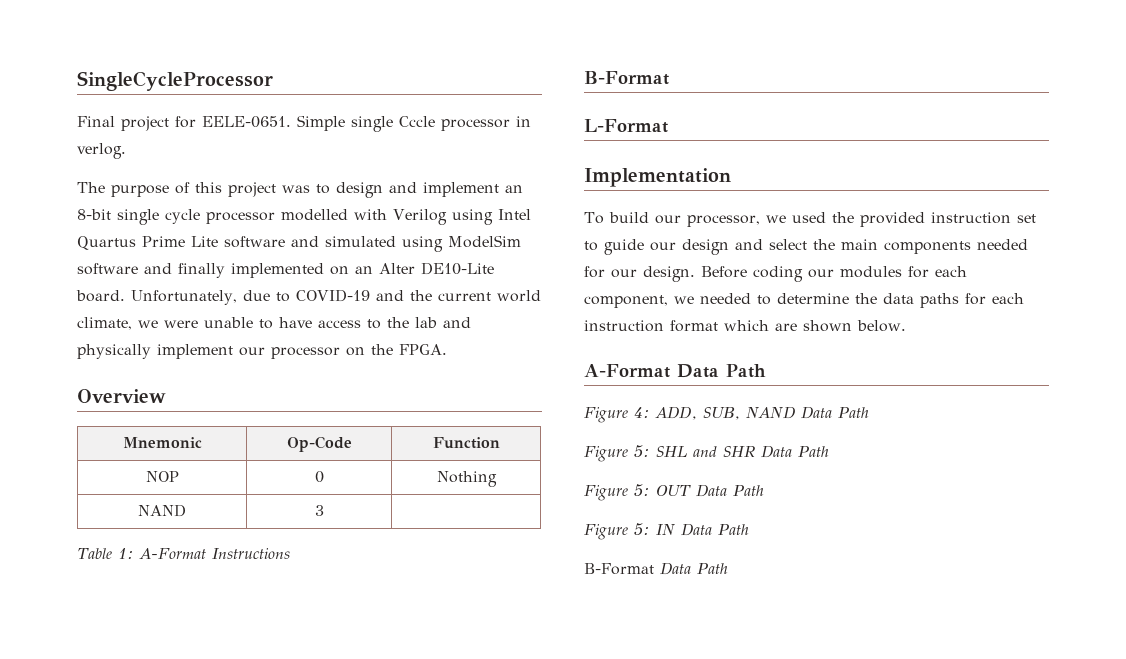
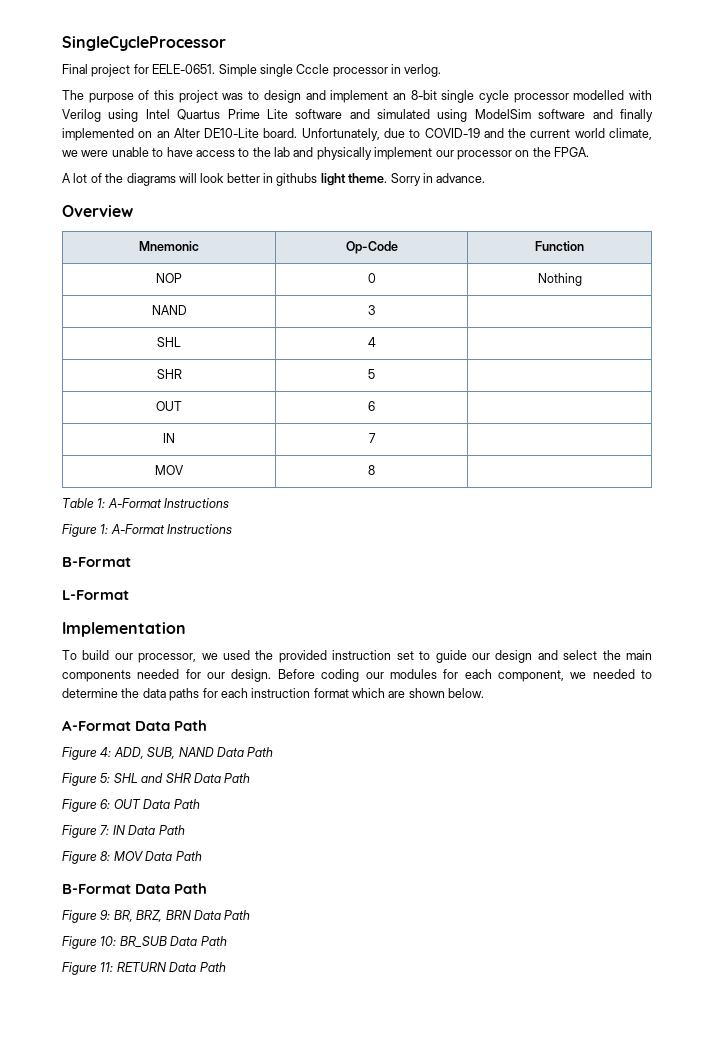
+ A lot of the diagrams will look better in githubs light theme. Sorry in advance.
+ SHL | 4 |
+ SHR | 5 |
+ OUT | 6 |
+ IN | 7 |
+ MOV | 8 |
+ Figure 1: A-Format Instructions
- Figure 5: OUT Data Path
+ Figure 6: OUT Data Path
- Figure 5: IN Data Path
+ Figure 7: IN Data Path
+ Figure 8: MOV Data Path
  B-Format Data Path
+ Figure 9: BR, BRZ, BRN Data Path
+ Figure 10: BR_SUB Data Path
+ Figure 11: RETURN Data Path

